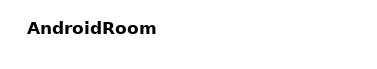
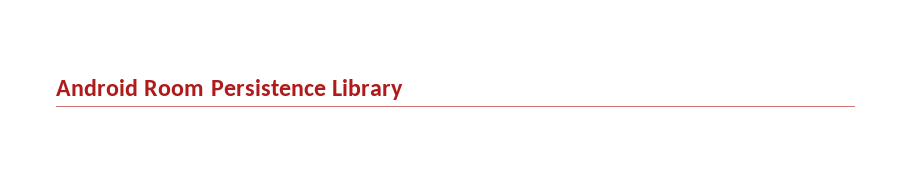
- AndroidRoom
+ Android Room Persistence Library

